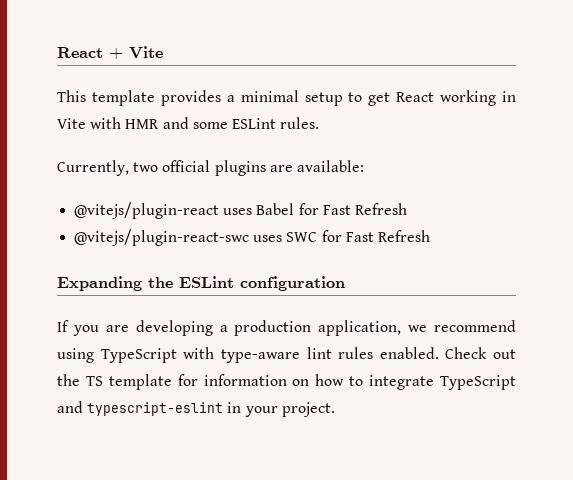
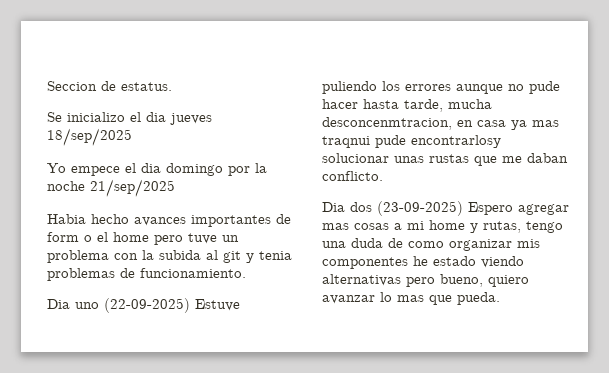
- React + Vite
- This template provides a minimal setup to get React working in Vite with HMR and some ESLint rules.
- Currently, two official plugins are available:
- @vitejs/plugin-react uses Babel for Fast Refresh
- @vitejs/plugin-react-swc uses SWC for Fast Refresh
- Expanding the ESLint configuration
- If you are developing a production application, we recommend using TypeScript with type-aware lint rules enabled. Check out the TS template for information on how to integrate TypeScript and typescript-eslint in your project.
+ Seccion de estatus.
+ Se inicializo el dia jueves 18/sep/2025
+ Yo empece el dia domingo por la noche 21/sep/2025
+ Habia hecho avances importantes de form o el home pero tuve un problema con la subida al git y tenia problemas de funcionamiento.
+ Dia uno (22-09-2025) Estuve puliendo los errores aunque no pude hacer hasta tarde, mucha desconcenmtracion, en casa ya mas traqnui pude encontrarlosy solucionar unas rustas que me daban conflicto.
+ Dia dos (23-09-2025) Espero agregar mas cosas a mi home y rutas, tengo una duda de como organizar mis componentes he estado viendo alternativas pero bueno, quiero avanzar lo mas que pueda.

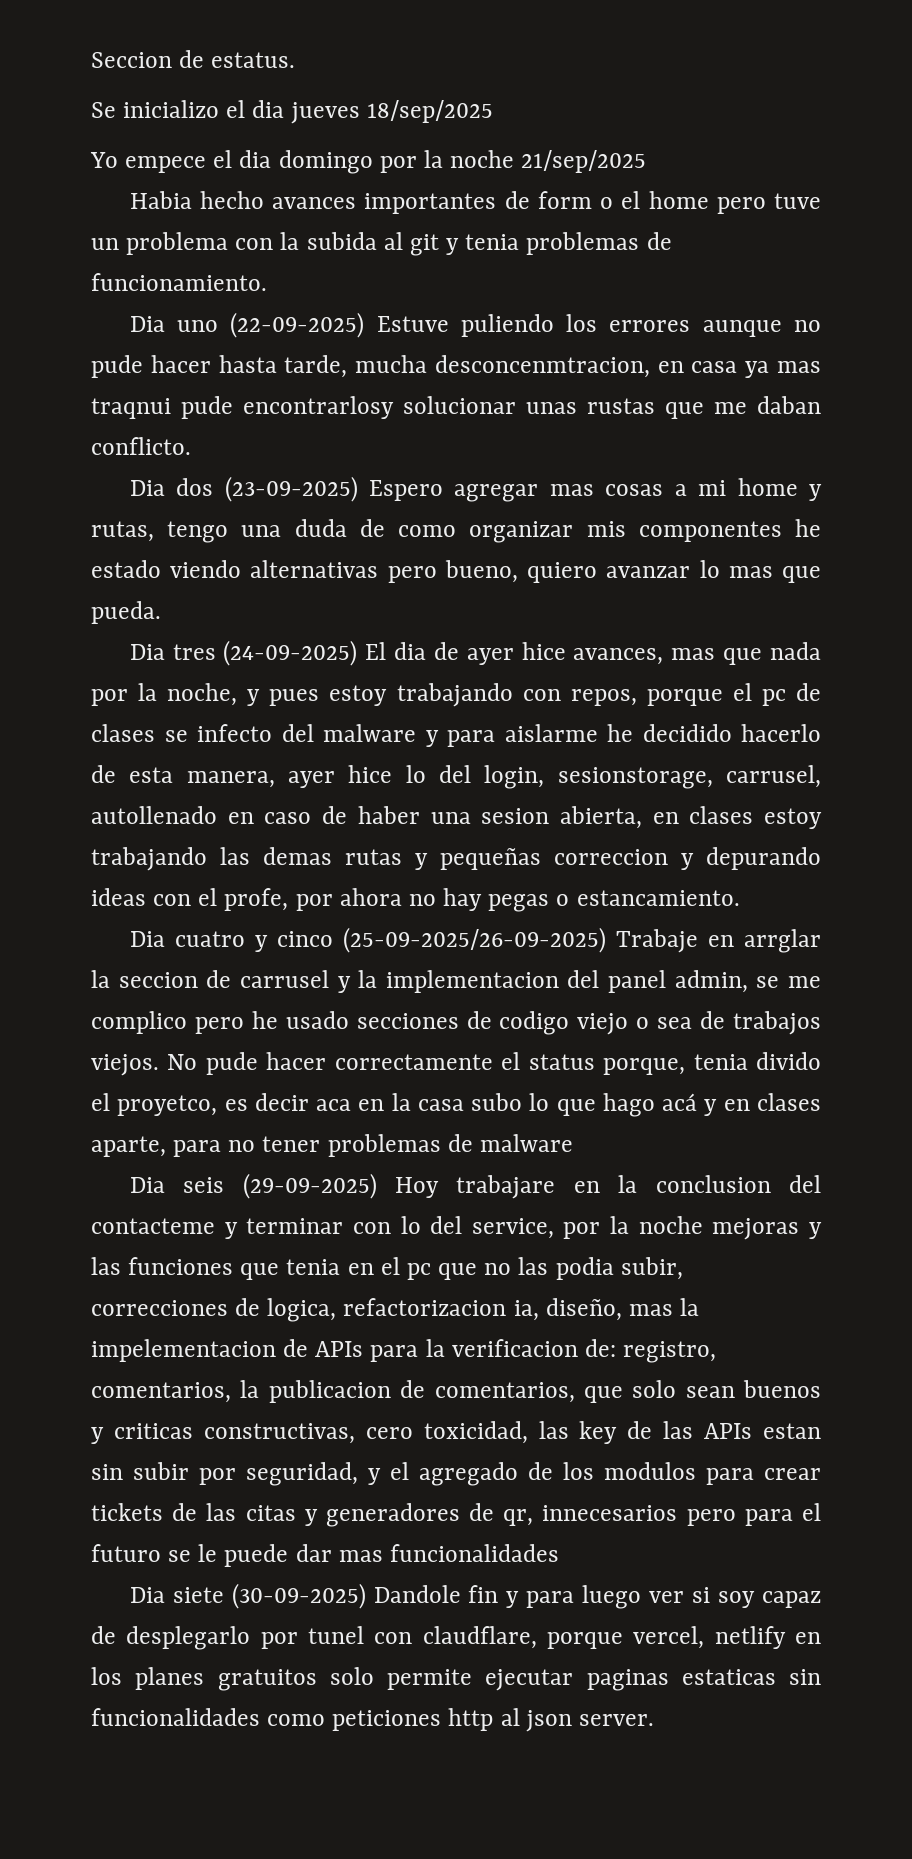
+ Dia tres (24-09-2025) El dia de ayer hice avances, mas que nada por la noche, y pues estoy trabajando con repos, porque el pc de clases se infecto del malware y para aislarme he decidido hacerlo de esta manera, ayer hice lo del login, sesionstorage, carrusel, autollenado en caso de haber una sesion abierta, en clases estoy trabajando las demas rutas y pequeñas correccion y depurando ideas con el profe, por ahora no hay pegas o estancamiento.
+ Dia cuatro y cinco (25-09-2025/26-09-2025) Trabaje en arrglar la seccion de carrusel y la implementacion del panel admin, se me complico pero he usado secciones de codigo viejo o sea de trabajos viejos. No pude hacer correctamente el status porque, tenia divido el proyetco, es decir aca en la casa subo lo que hago acá y en clases aparte, para no tener problemas de malware
+ Dia seis (29-09-2025) Hoy trabajare en la conclusion del contacteme y terminar con lo del service, por la noche mejoras y las funciones que tenia en el pc que no las podia subir, correcciones de logica, refactorizacion ia, diseño, mas la impelementacion de APIs para la verificacion de: registro, comentarios, la publicacion de comentarios, que solo sean buenos y criticas constructivas, cero toxicidad, las key de las APIs estan sin subir por seguridad, y el agregado de los modulos para crear tickets de las citas y generadores de qr, innecesarios pero para el futuro se le puede dar mas funcionalidades
+ Dia siete (30-09-2025) Dandole fin y para luego ver si soy capaz de desplegarlo por tunel con claudflare, porque vercel, netlify en los planes gratuitos solo permite ejecutar paginas estaticas sin funcionalidades como peticiones http al json server.

